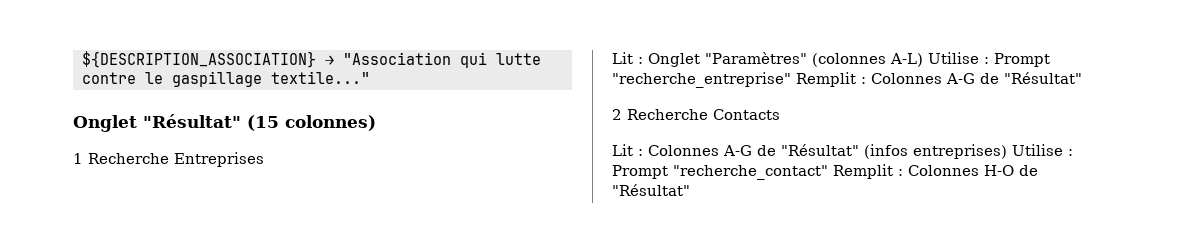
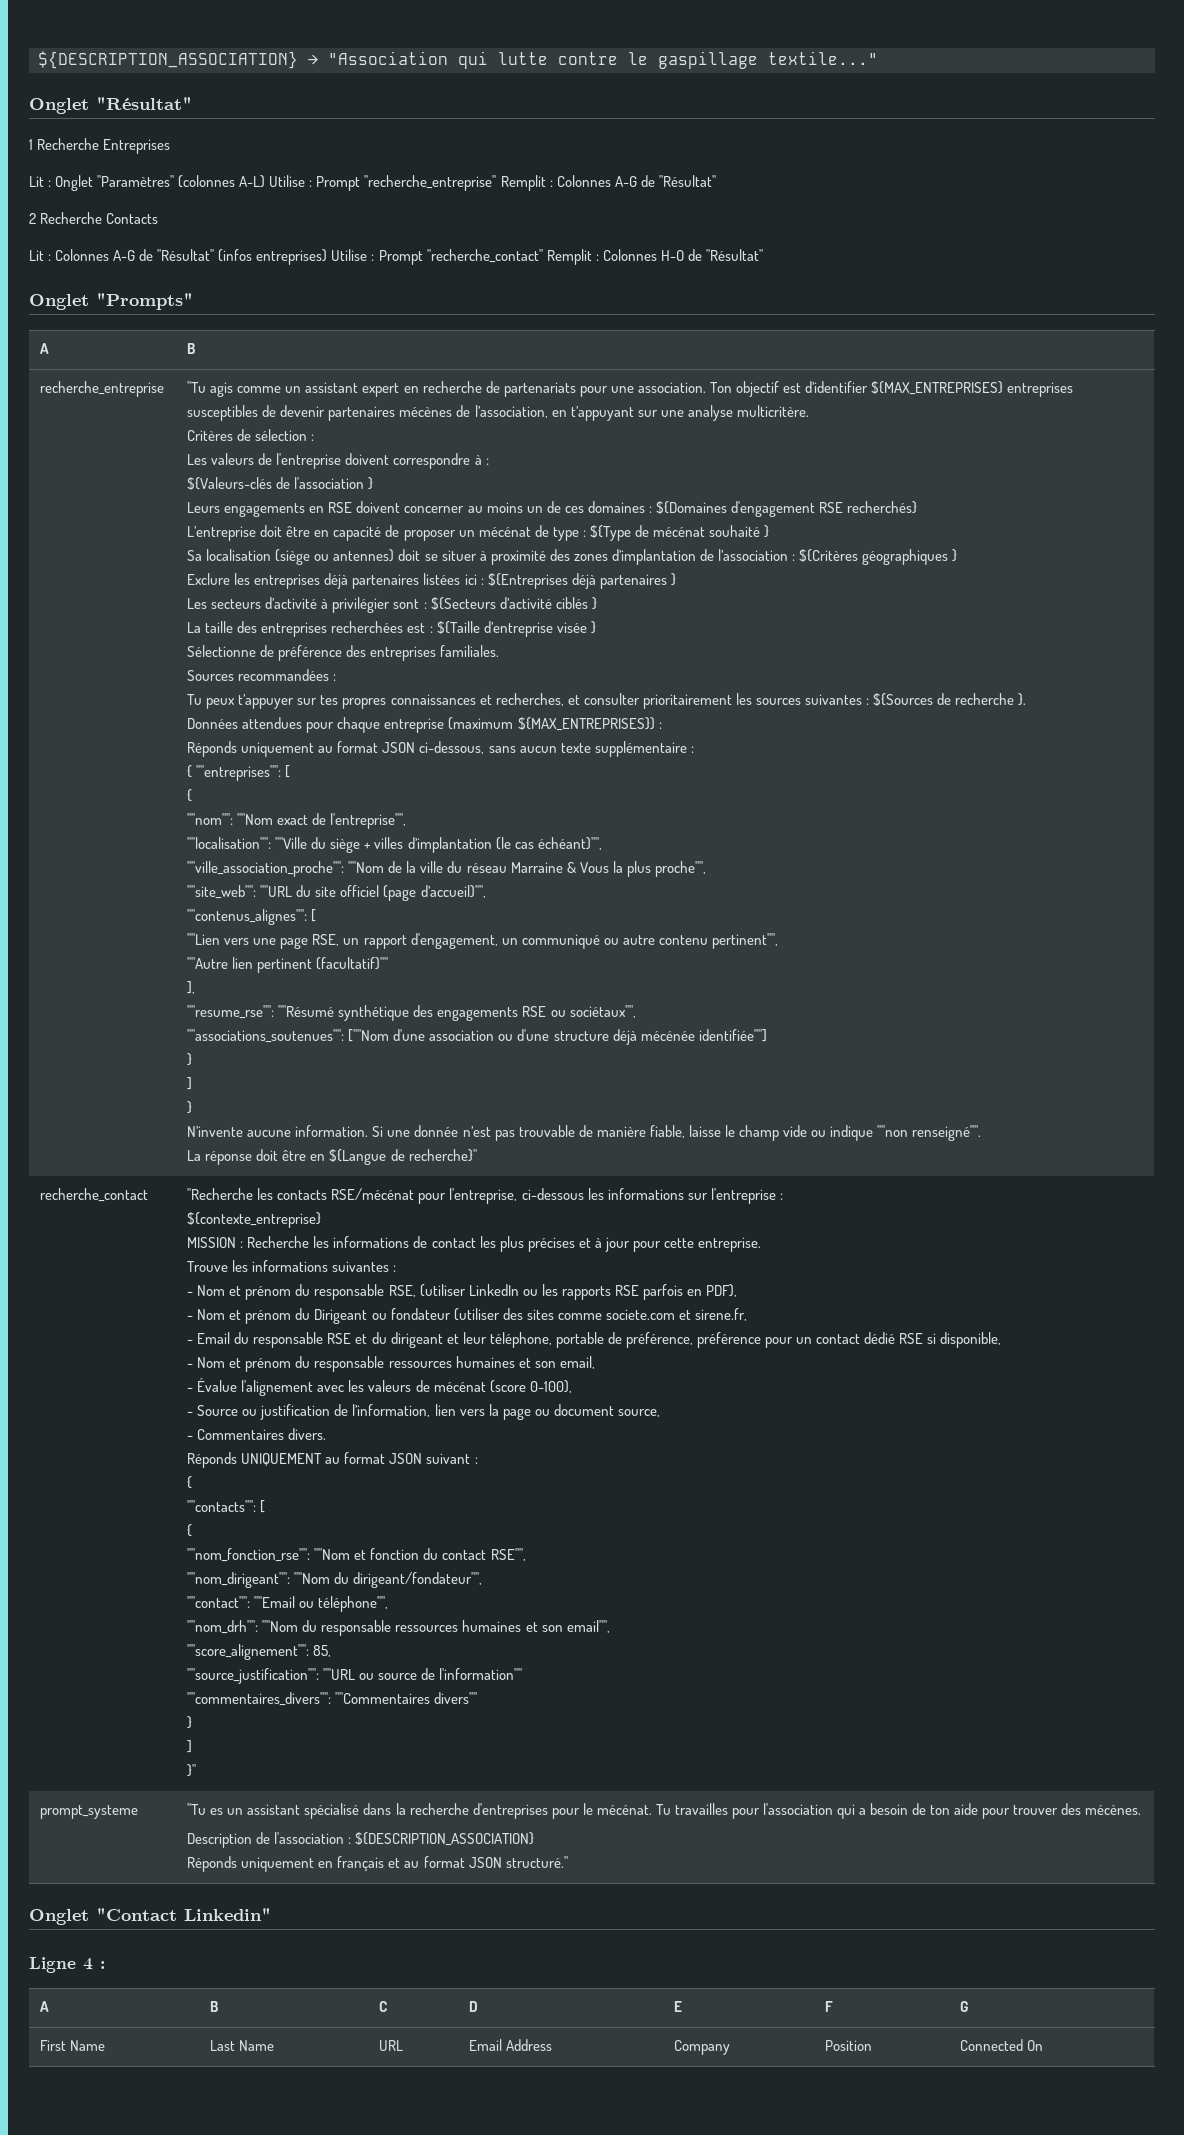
- Onglet "Résultat" (15 colonnes)
+ Onglet "Résultat"
+ Onglet "Prompts"
+ A | B
+ recherche_entreprise | "Tu agis comme un assistant expert en recherche de partenariats pour une association. Ton objectif est d’identifier ${MAX_ENTREPRISES} entreprises susceptibles de devenir partenaires mécènes de l’association, en t’appuyant sur une analyse multicritère.
+ Critères de sélection :
+ Les valeurs de l'entreprise doivent correspondre à :
+ ${Valeurs-clés de l'association }
+ Leurs engagements en RSE doivent concerner au moins un de ces domaines : ${Domaines d'engagement RSE recherchés}
+ L’entreprise doit être en capacité de proposer un mécénat de type : ${Type de mécénat souhaité }
+ Sa localisation (siège ou antennes) doit se situer à proximité des zones d’implantation de l’association : ${Critères géographiques }
+ Exclure les entreprises déjà partenaires listées ici : ${Entreprises déjà partenaires }
+ Les secteurs d’activité à privilégier sont : ${Secteurs d’activité ciblés }
+ La taille des entreprises recherchées est : ${Taille d’entreprise visée }
+ Sélectionne de préférence des entreprises familiales.
+ Sources recommandées :
+ Tu peux t’appuyer sur tes propres connaissances et recherches, et consulter prioritairement les sources suivantes : ${Sources de recherche }.
+ Données attendues pour chaque entreprise (maximum ${MAX_ENTREPRISES}) :
+ Réponds uniquement au format JSON ci-dessous, sans aucun texte supplémentaire :
+ { ""entreprises"": [
+ {
+ ""nom"": ""Nom exact de l'entreprise"",
+ ""localisation"": ""Ville du siège + villes d’implantation (le cas échéant)"",
+ ""ville_association_proche"": ""Nom de la ville du réseau Marraine & Vous la plus proche"",
+ ""site_web"": ""URL du site officiel (page d’accueil)"",
+ ""contenus_alignes"": [
+ ""Lien vers une page RSE, un rapport d'engagement, un communiqué ou autre contenu pertinent"",
+ ""Autre lien pertinent (facultatif)""
+ ],
+ ""resume_rse"": ""Résumé synthétique des engagements RSE ou sociétaux"",
+ ""associations_soutenues"": [""Nom d'une association ou d'une structure déjà mécénée identifiée""]
+ }
+ ]
+ }
+ N’invente aucune information. Si une donnée n’est pas trouvable de manière fiable, laisse le champ vide ou indique ""non renseigné"".
+ La réponse doit être en ${Langue de recherche}"
+ recherche_contact | "Recherche les contacts RSE/mécénat pour l'entreprise, ci-dessous les informations sur l'entreprise :
+ ${contexte_entreprise}
+ MISSION : Recherche les informations de contact les plus précises et à jour pour cette entreprise.
+ Trouve les informations suivantes :
+ - Nom et prénom du responsable RSE, (utiliser LinkedIn ou les rapports RSE parfois en PDF),
+ - Nom et prénom du Dirigeant ou fondateur (utiliser des sites comme societe.com et sirene.fr,
+ - Email du responsable RSE et du dirigeant et leur téléphone, portable de préférence, préférence pour un contact dédié RSE si disponible,
+ - Nom et prénom du responsable ressources humaines et son email,
+ - Évalue l'alignement avec les valeurs de mécénat (score 0-100),
+ - Source ou justification de l’information, lien vers la page ou document source,
+ - Commentaires divers.
+ Réponds UNIQUEMENT au format JSON suivant :
+ {
+ ""contacts"": [
+ {
+ ""nom_fonction_rse"": ""Nom et fonction du contact RSE"",
+ ""nom_dirigeant"": ""Nom du dirigeant/fondateur"",
+ ""contact"": ""Email ou téléphone"",
+ ""nom_drh"": ""Nom du responsable ressources humaines et son email"",
+ ""score_alignement"": 85,
+ ""source_justification"": ""URL ou source de l'information""
+ ""commentaires_divers"": ""Commentaires divers""
+ }
+ ]
+ }"
+ prompt_systeme | "Tu es un assistant spécialisé dans la recherche d'entreprises pour le mécénat. Tu travailles pour l'association qui a besoin de ton aide pour trouver des mécènes.
+ Description de l'association : ${DESCRIPTION_ASSOCIATION}
+ Réponds uniquement en français et au format JSON structuré."
+ Onglet "Contact Linkedin"
+ Ligne 4 :
+ A | B | C | D | E | F | G
+ First Name | Last Name | URL | Email Address | Company | Position | Connected On

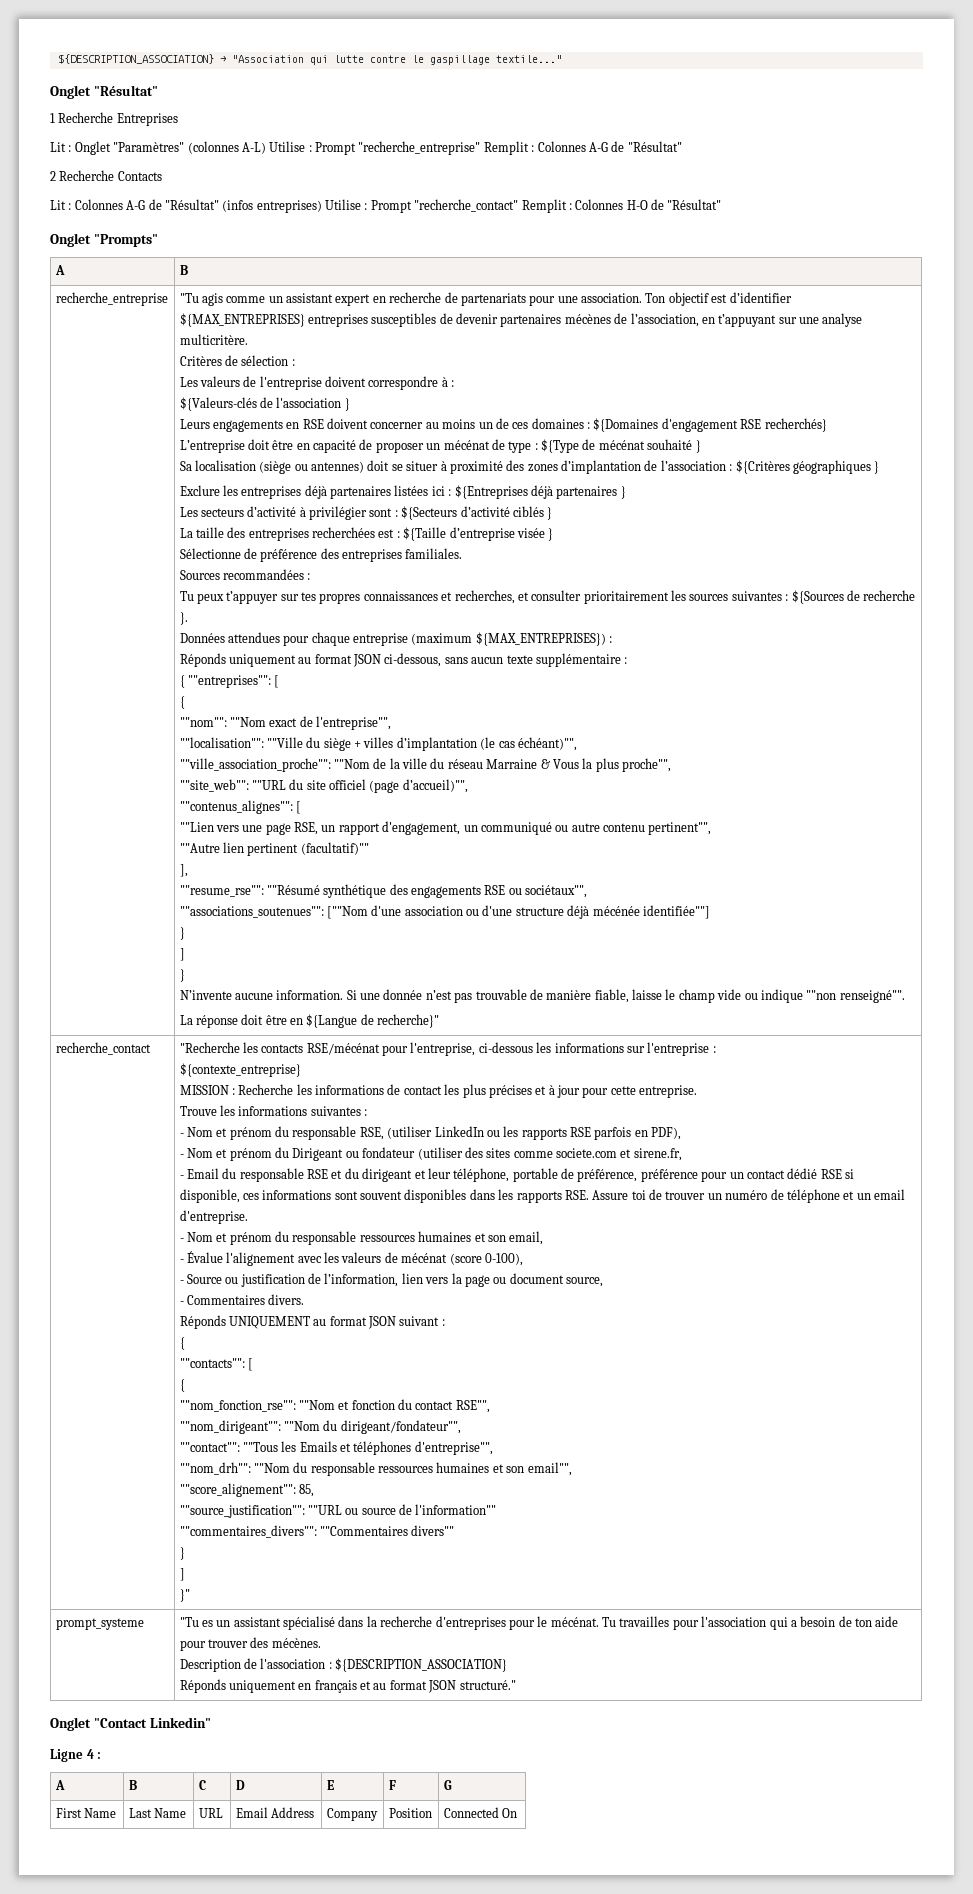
- - Email du responsable RSE et du dirigeant et leur téléphone, portable de préférence, préférence pour un contact dédié RSE si disponible,
+ - Email du responsable RSE et du dirigeant et leur téléphone, portable de préférence, préférence pour un contact dédié RSE si disponible, ces informations sont souvent disponibles dans les rapports RSE. Assure toi de trouver un numéro de téléphone et un email d'entreprise.
- ""contact"": ""Email ou téléphone"",
+ ""contact"": ""Tous les Emails et téléphones d'entreprise"",

